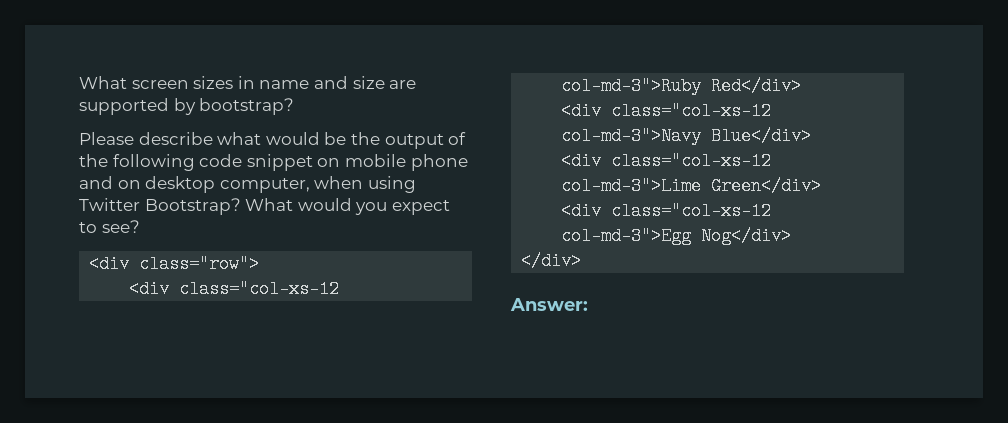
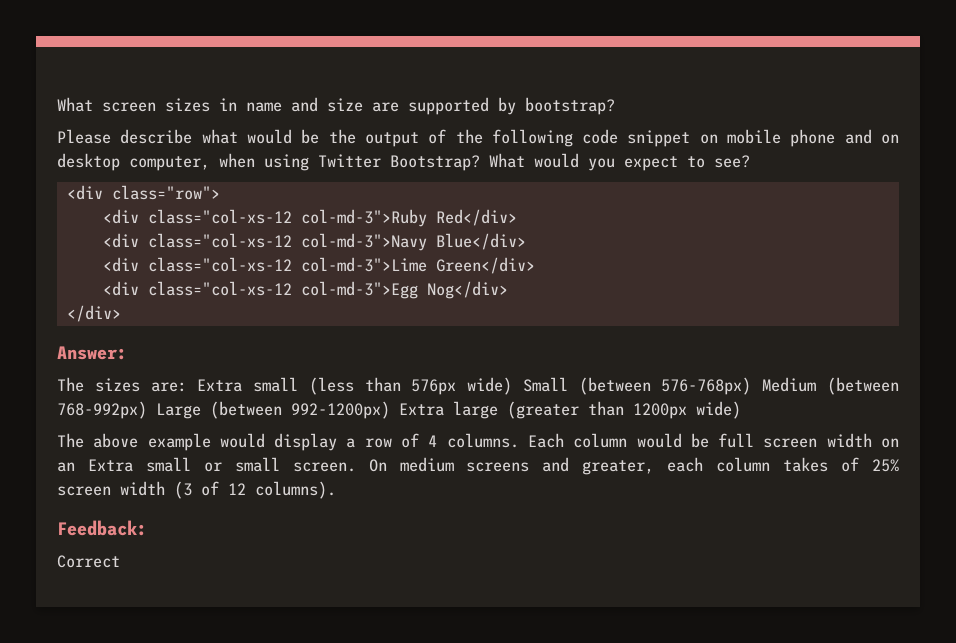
+ The sizes are: Extra small (less than 576px wide) Small (between 576-768px) Medium (between 768-992px) Large (between 992-1200px) Extra large (greater than 1200px wide)
+ The above example would display a row of 4 columns. Each column would be full screen width on an Extra small or small screen. On medium screens and greater, each column takes of 25% screen width (3 of 12 columns).
+ Feedback:
+ Correct

